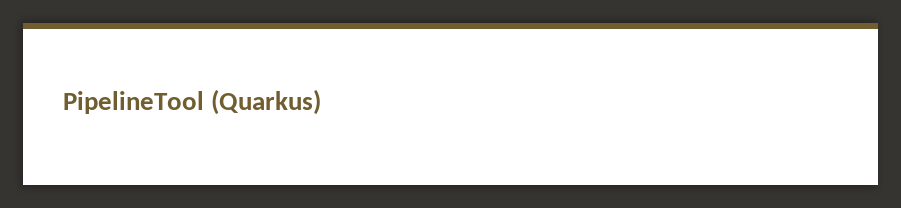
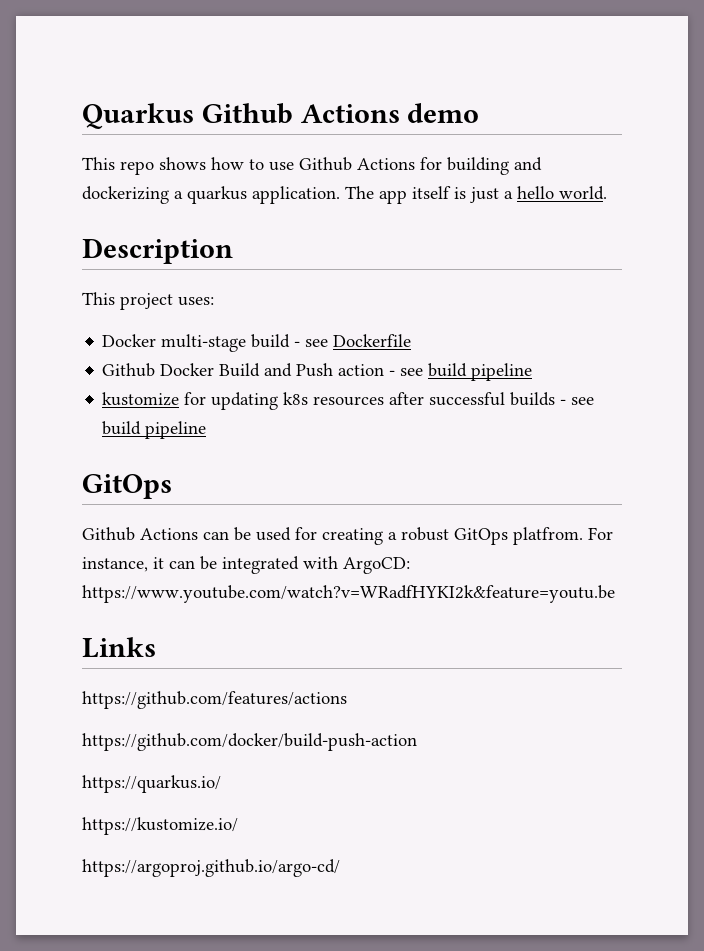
- PipelineTool (Quarkus)
+ Quarkus Github Actions demo
+ This repo shows how to use Github Actions for building and dockerizing a quarkus application. The app itself is just a hello world.
+ Description
+ This project uses:
+ Docker multi-stage build - see Dockerfile
+ Github Docker Build and Push action - see build pipeline
+ kustomize for updating k8s resources after successful builds - see build pipeline
+ GitOps
+ Github Actions can be used for creating a robust GitOps platfrom. For instance, it can be integrated with ArgoCD: https://www.youtube.com/watch?v=WRadfHYKI2k&feature=youtu.be
+ Links
+ https://github.com/features/actions
+ https://github.com/docker/build-push-action
+ https://quarkus.io/
+ https://kustomize.io/
+ https://argoproj.github.io/argo-cd/

